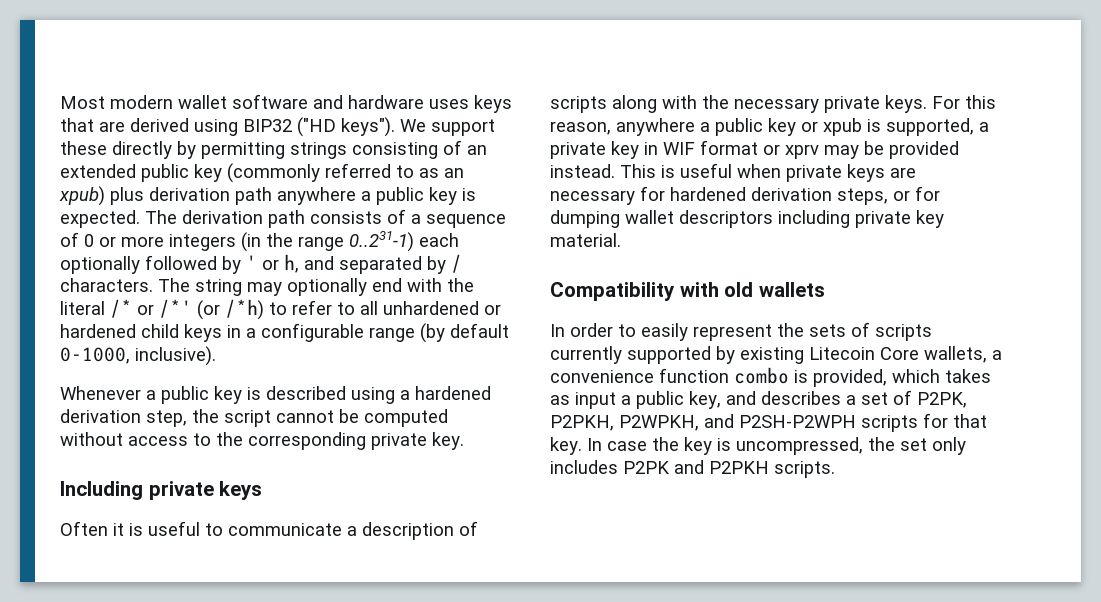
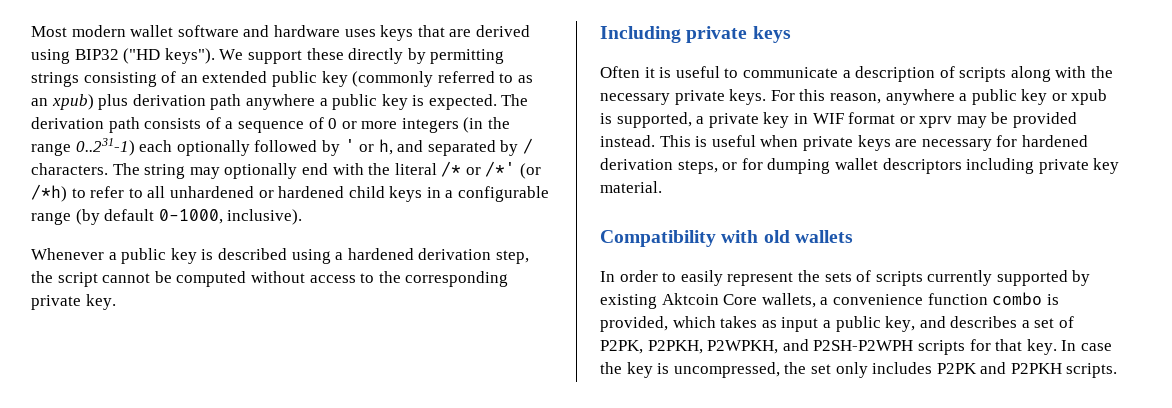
- In order to easily represent the sets of scripts currently supported by existing Litecoin Core wallets, a convenience function combo is provided, which takes as input a public key, and describes a set of P2PK, P2PKH, P2WPKH, and P2SH-P2WPH scripts for that key.
+ In order to easily represent the sets of scripts currently supported by existing Aktcoin Core wallets, a convenience function combo is provided, which takes as input a public key, and describes a set of P2PK, P2PKH, P2WPKH, and P2SH-P2WPH scripts for that key.

